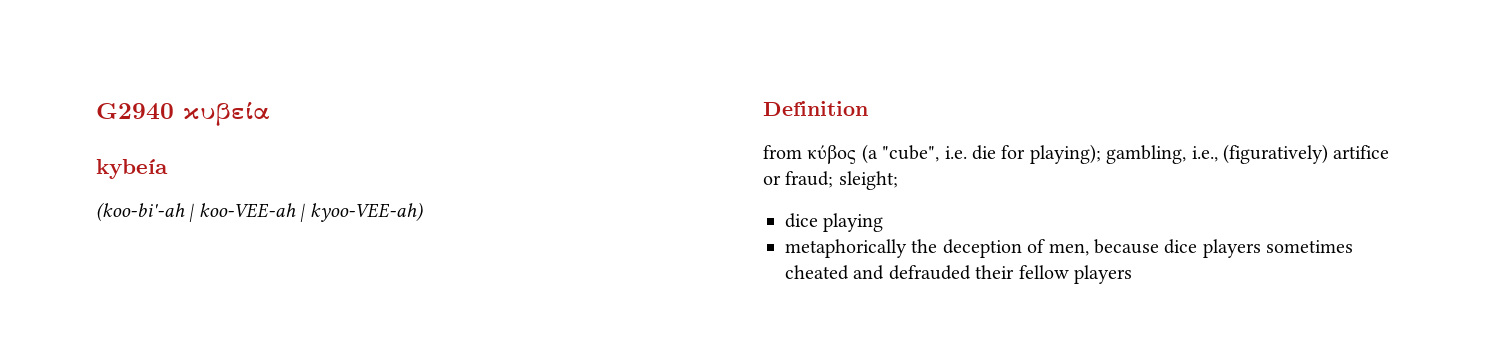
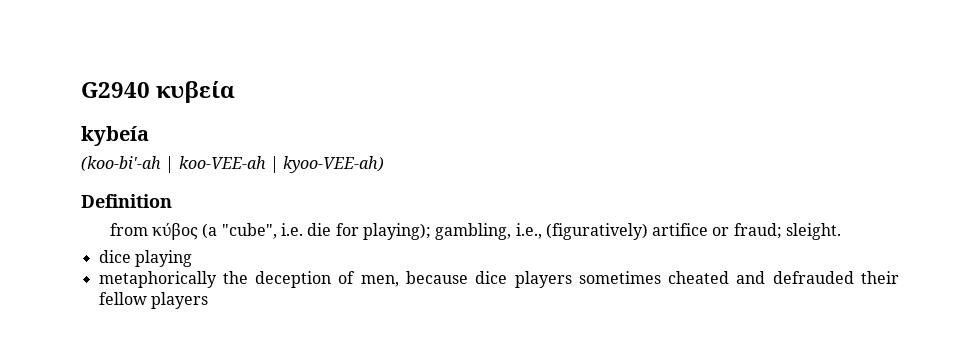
- from κύβος (a "cube", i.e. die for playing); gambling, i.e., (figuratively) artifice or fraud; sleight;
+ from κύβος (a "cube", i.e. die for playing); gambling, i.e., (figuratively) artifice or fraud; sleight.

